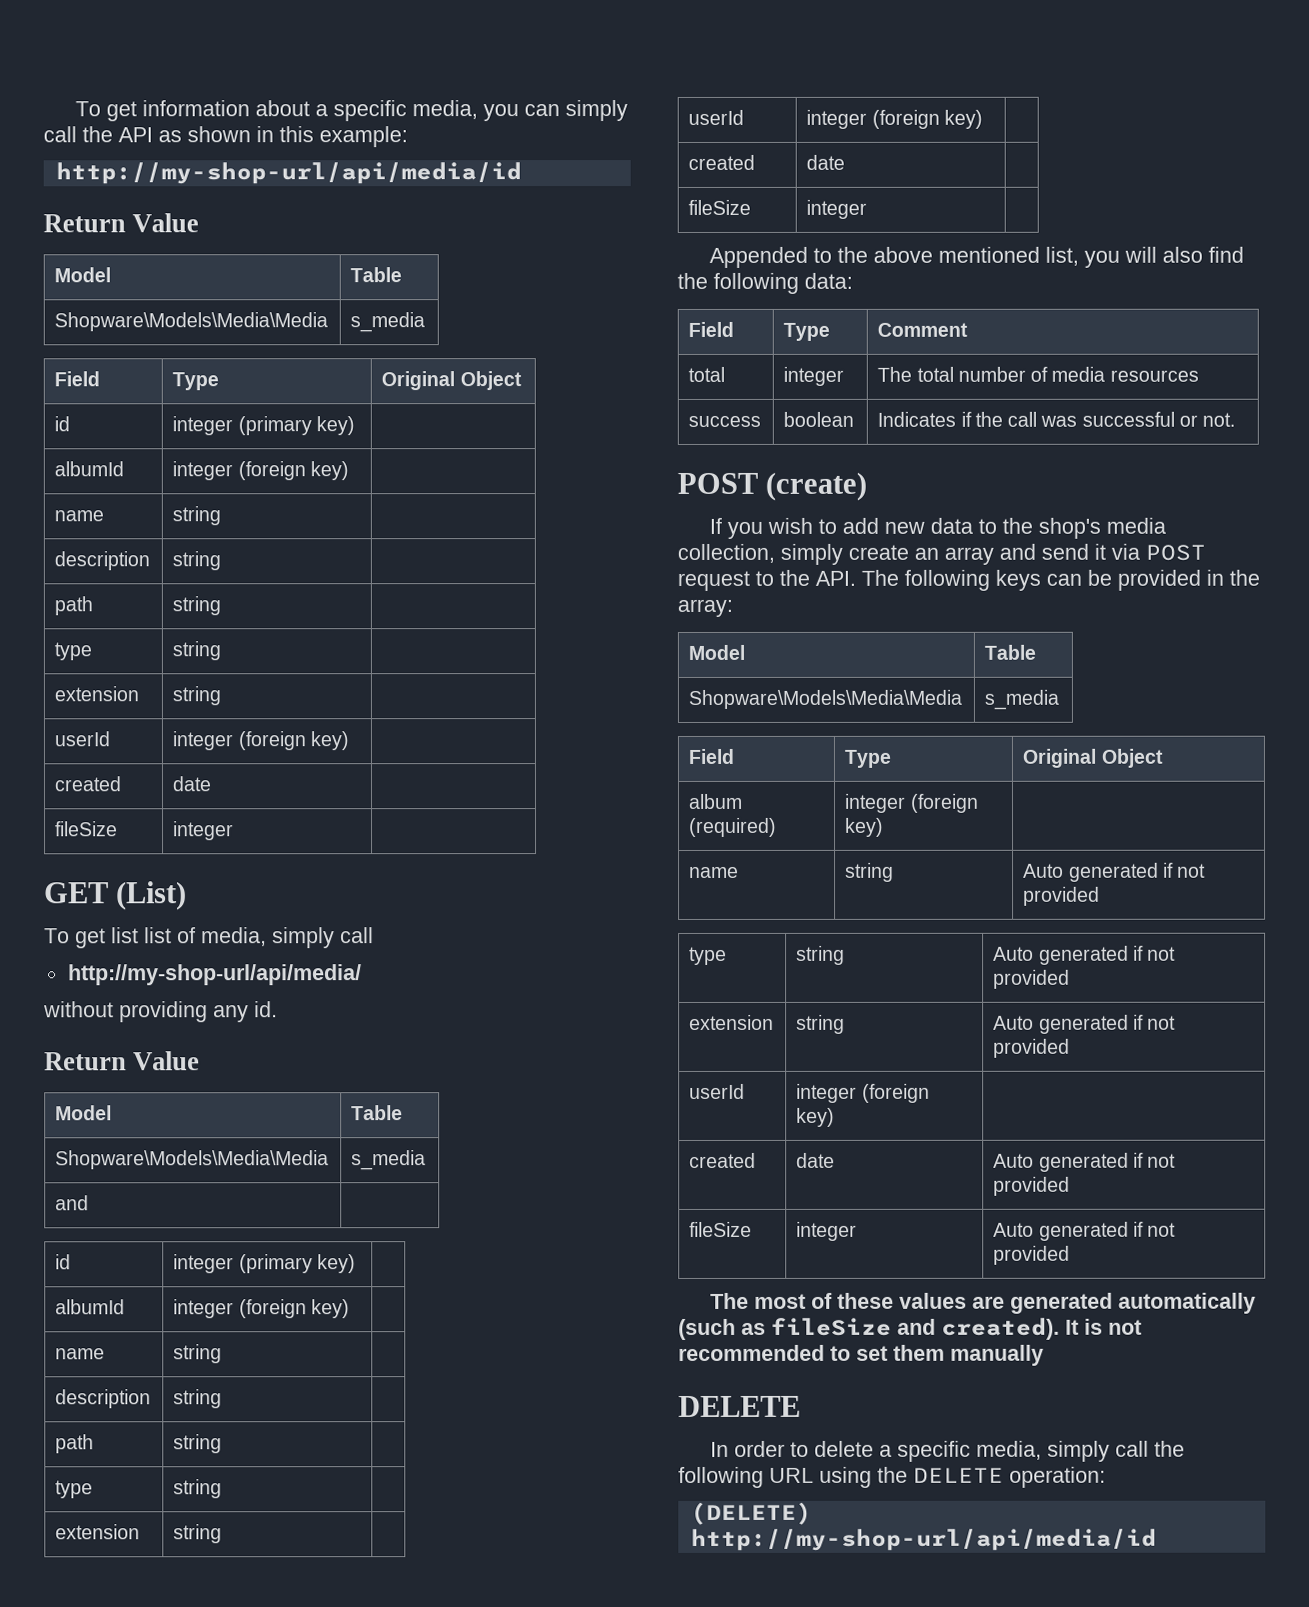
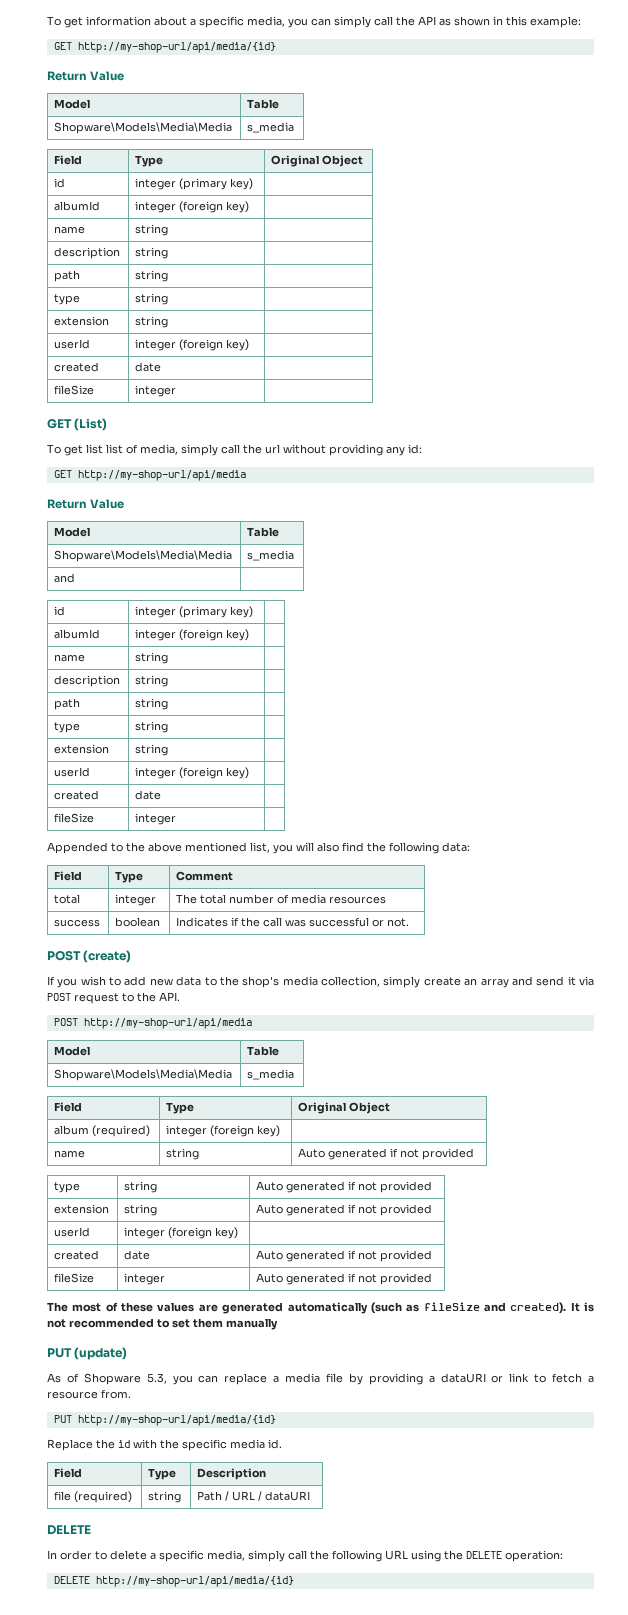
  To get information about a specific media, you can simply call the API as shown in this example:
- http://my-shop-url/api/media/id
+ GET http://my-shop-url/api/media/{id}
- To get list list of media, simply call
- http://my-shop-url/api/media/
- without providing any id.
+ To get list list of media, simply call the url without providing any id:
+ GET http://my-shop-url/api/media
- If you wish to add new data to the shop's media collection, simply create an array and send it via POST request to the API. The following keys can be provided in the array:
+ If you wish to add new data to the shop's media collection, simply create an array and send it via POST request to the API.
+ POST http://my-shop-url/api/media
+ PUT (update)
+ As of Shopware 5.3, you can replace a media file by providing a dataURI or link to fetch a resource from.
+ PUT http://my-shop-url/api/media/{id}
+ Replace the id with the specific media id.
+ Field | Type | Description
+ file (required) | string | Path / URL / dataURI
- (DELETE) http://my-shop-url/api/media/id
+ DELETE http://my-shop-url/api/media/{id}

